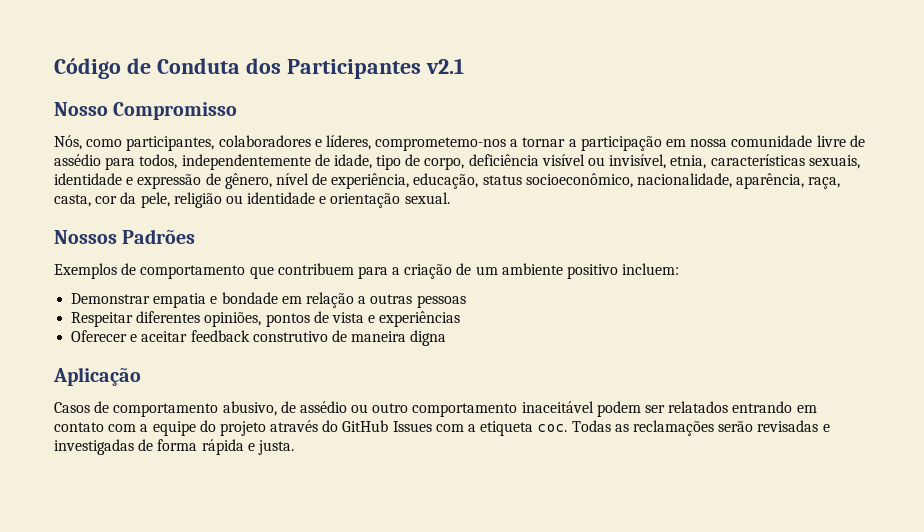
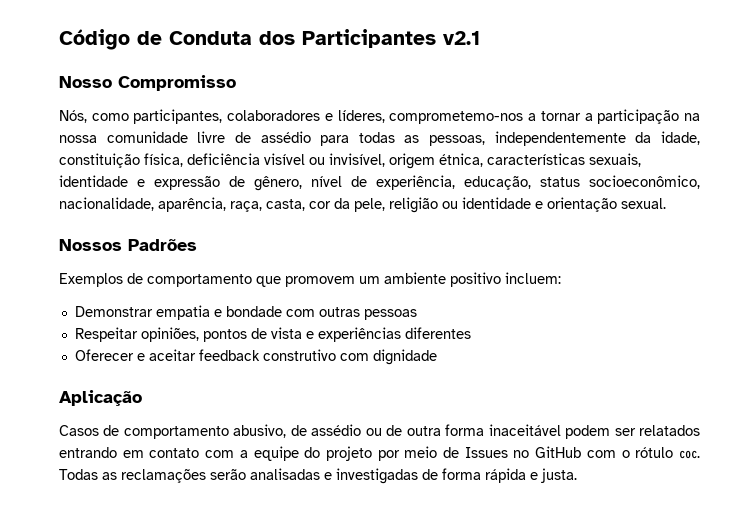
- Nós, como participantes, colaboradores e líderes, comprometemo-nos a tornar a participação em nossa comunidade livre de assédio para todos, independentemente de idade, tipo de corpo, deficiência visível ou invisível, etnia, características sexuais, identidade e expressão de gênero, nível de experiência, educação, status socioeconômico, nacionalidade, aparência, raça, casta, cor da pele, religião ou identidade e orientação sexual.
+ Nós, como participantes, colaboradores e líderes, comprometemo-nos a tornar a participação na nossa comunidade livre de assédio para todas as pessoas, independentemente da idade, constituição física, deficiência visível ou invisível, origem étnica, características sexuais, identidade e expressão de gênero, nível de experiência, educação, status socioeconômico, nacionalidade, aparência, raça, casta, cor da pele, religião ou identidade e orientação sexual.
- Exemplos de comportamento que contribuem para a criação de um ambiente positivo incluem:
+ Exemplos de comportamento que promovem um ambiente positivo incluem:
- Demonstrar empatia e bondade em relação a outras pessoas
+ Demonstrar empatia e bondade com outras pessoas
- Respeitar diferentes opiniões, pontos de vista e experiências
+ Respeitar opiniões, pontos de vista e experiências diferentes
- Oferecer e aceitar feedback construtivo de maneira digna
+ Oferecer e aceitar feedback construtivo com dignidade
- Casos de comportamento abusivo, de assédio ou outro comportamento inaceitável podem ser relatados entrando em contato com a equipe do projeto através do GitHub Issues com a etiqueta coc.
+ Casos de comportamento abusivo, de assédio ou de outra forma inaceitável podem ser relatados entrando em contato com a equipe do projeto por meio de Issues no GitHub com o rótulo coc.
- Todas as reclamações serão revisadas e investigadas de forma rápida e justa.
+ Todas as reclamações serão analisadas e investigadas de forma rápida e justa.

